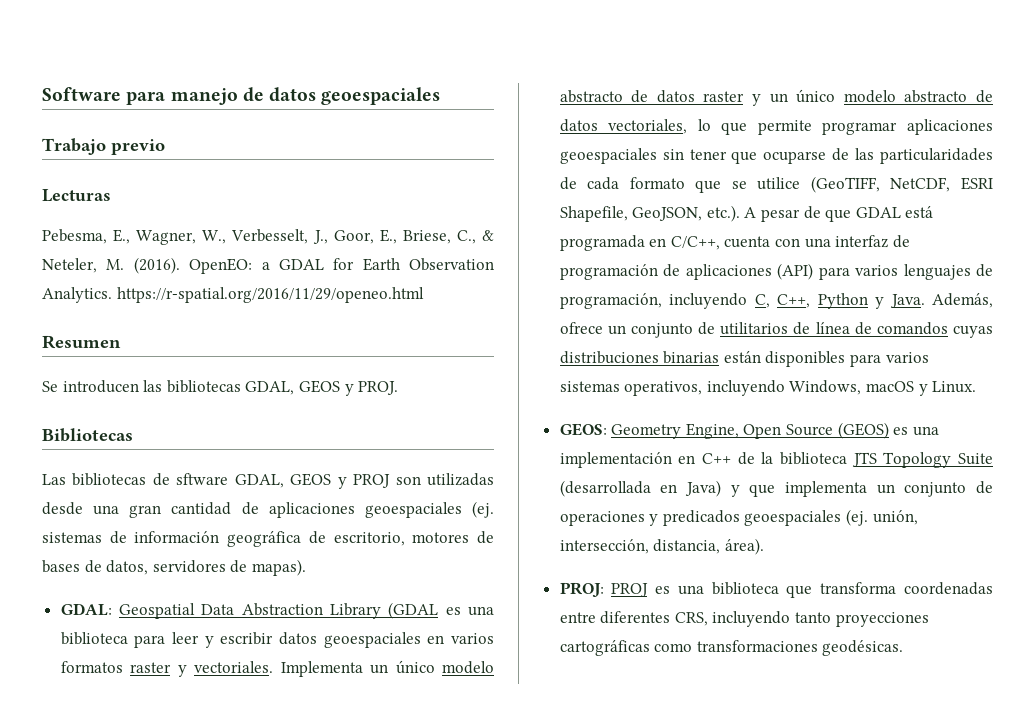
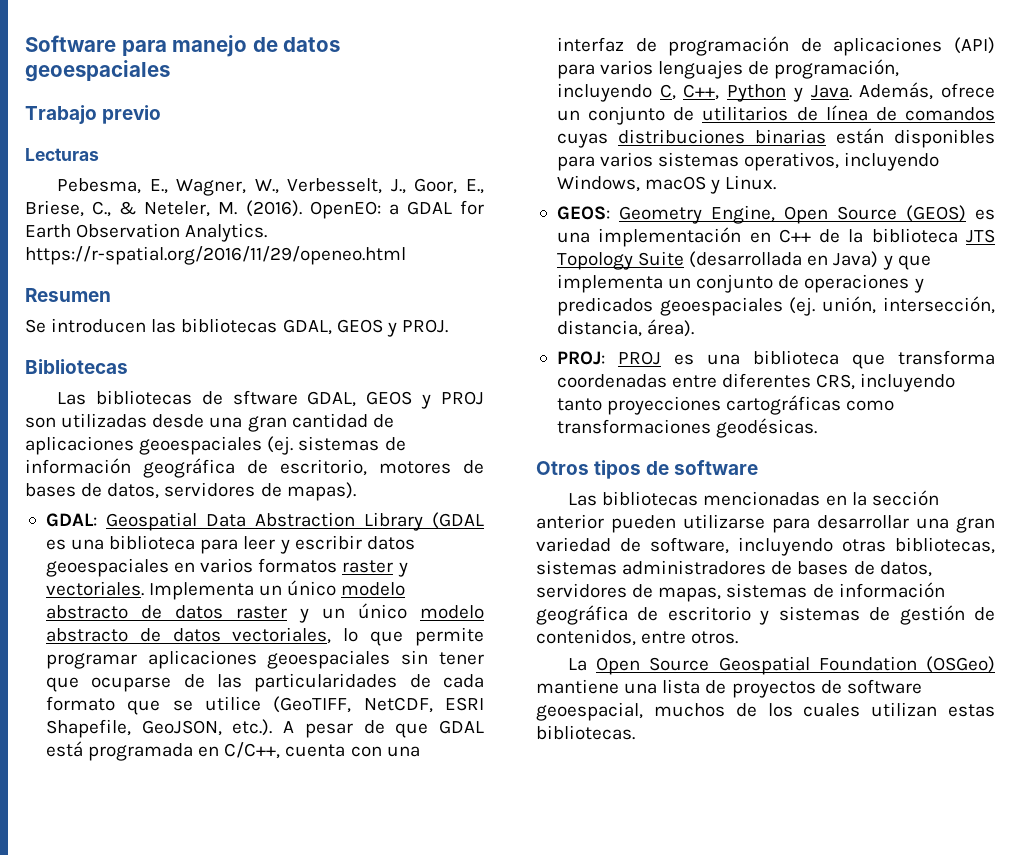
+ Otros tipos de software
+ Las bibliotecas mencionadas en la sección anterior pueden utilizarse para desarrollar una gran variedad de software, incluyendo otras bibliotecas, sistemas administradores de bases de datos, servidores de mapas, sistemas de información geográfica de escritorio y sistemas de gestión de contenidos, entre otros.
+ La Open Source Geospatial Foundation (OSGeo) mantiene una lista de proyectos de software geoespacial, muchos de los cuales utilizan estas bibliotecas.

